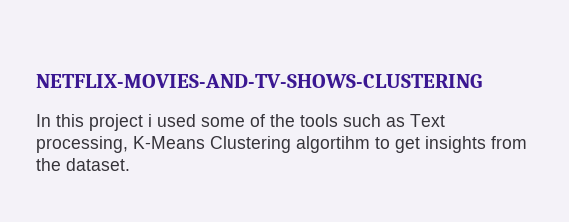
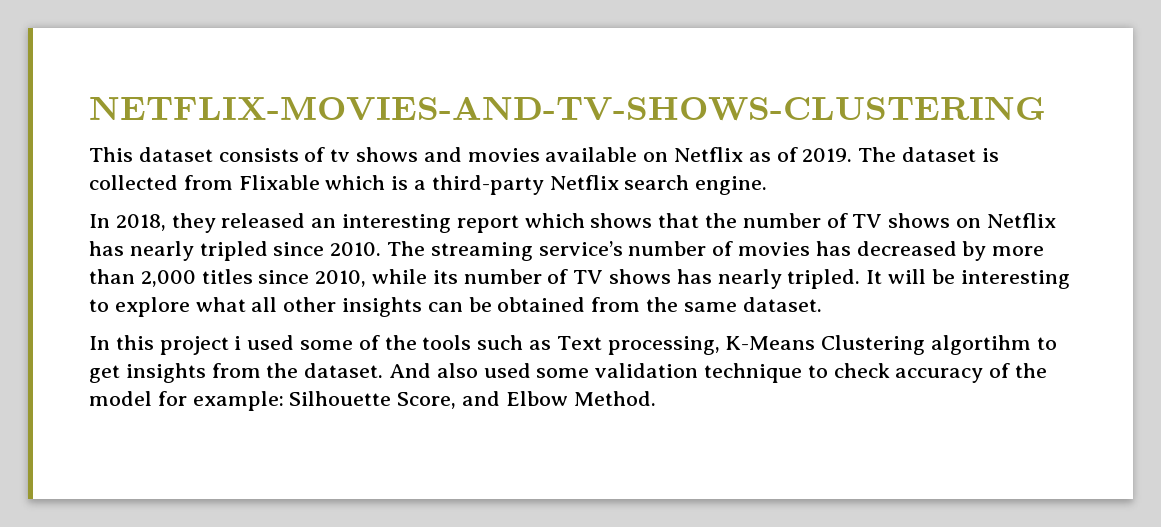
+ This dataset consists of tv shows and movies available on Netflix as of 2019. The dataset is collected from Flixable which is a third-party Netflix search engine.
+ In 2018, they released an interesting report which shows that the number of TV shows on Netflix has nearly tripled since 2010. The streaming service’s number of movies has decreased by more than 2,000 titles since 2010, while its number of TV shows has nearly tripled. It will be interesting to explore what all other insights can be obtained from the same dataset.
+ And also used some validation technique to check accuracy of the model for example: Silhouette Score, and Elbow Method.

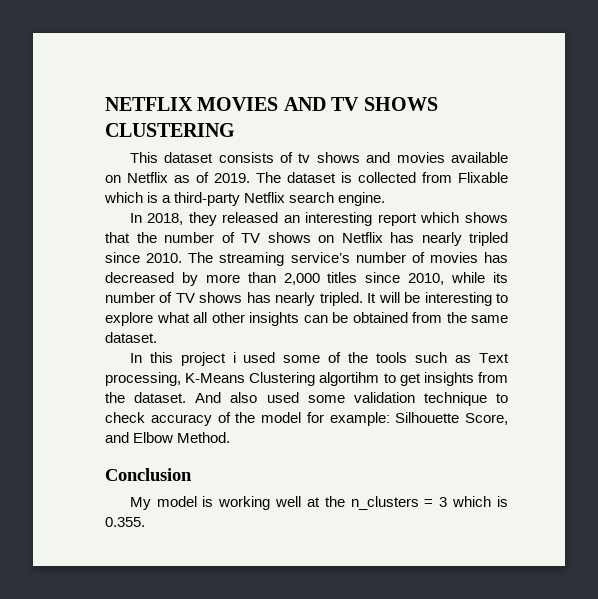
- NETFLIX-MOVIES-AND-TV-SHOWS-CLUSTERING
+ NETFLIX MOVIES AND TV SHOWS CLUSTERING
+ Conclusion
+ My model is working well at the n_clusters = 3 which is 0.355.

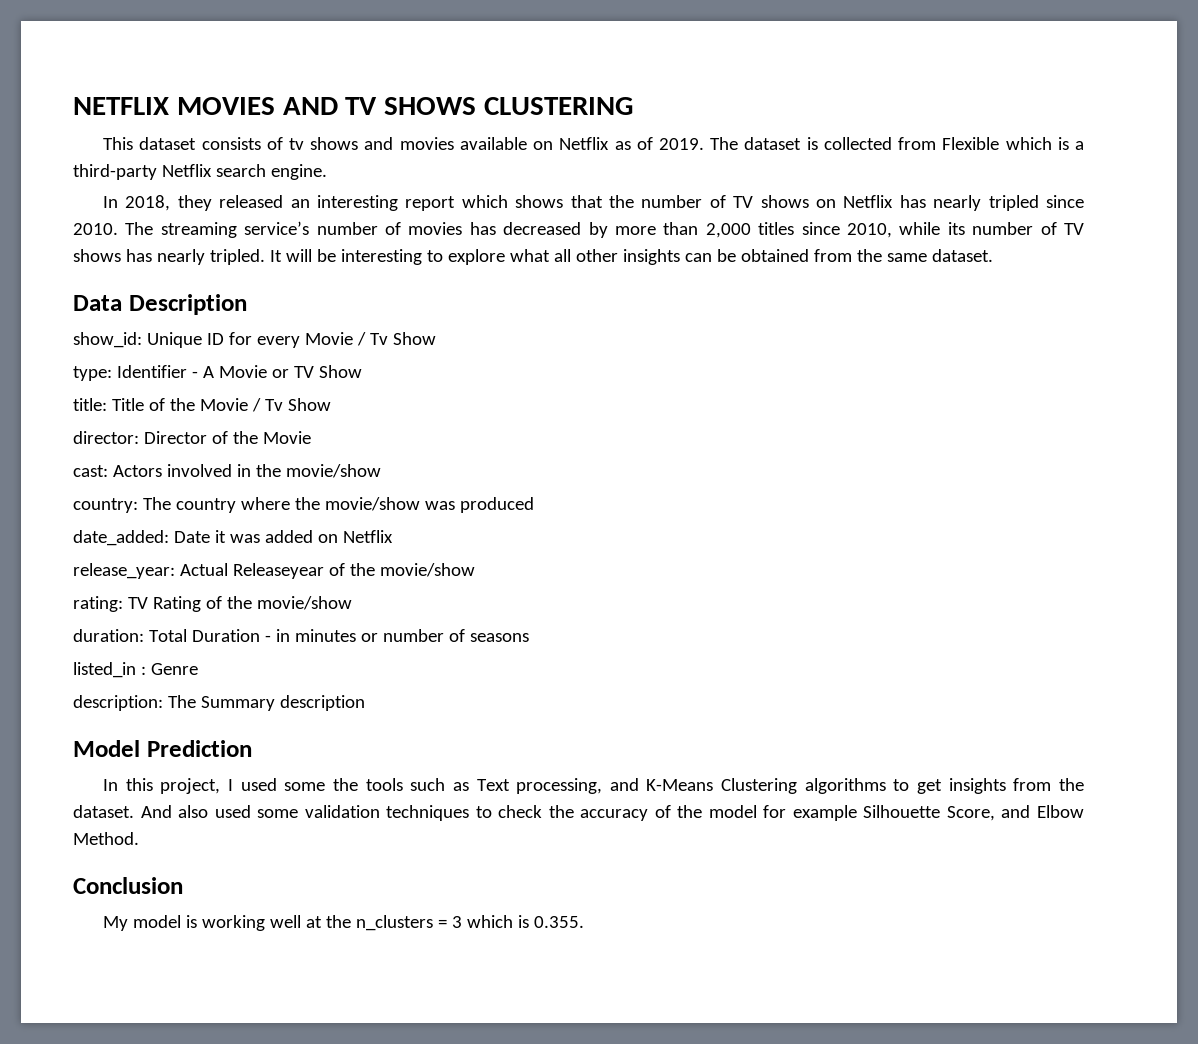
- The dataset is collected from Flixable which is a third-party Netflix search engine.
+ The dataset is collected from Flexible which is a third-party Netflix search engine.
+ Data Description
+ show_id: Unique ID for every Movie / Tv Show
+ type: Identifier - A Movie or TV Show
+ title: Title of the Movie / Tv Show
+ director: Director of the Movie
+ cast: Actors involved in the movie/show
+ country: The country where the movie/show was produced
+ date_added: Date it was added on Netflix
+ release_year: Actual Releaseyear of the movie/show
+ rating: TV Rating of the movie/show
+ duration: Total Duration - in minutes or number of seasons
+ listed_in : Genre
+ description: The Summary description
+ Model Prediction
- In this project i used some of the tools such as Text processing, K-Means Clustering algortihm to get insights from the dataset.
+ In this project, I used some the tools such as Text processing, and K-Means Clustering algorithms to get insights from the dataset.
- And also used some validation technique to check accuracy of the model for example: Silhouette Score, and Elbow Method.
+ And also used some validation techniques to check the accuracy of the model for example Silhouette Score, and Elbow Method.

